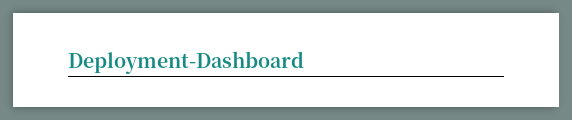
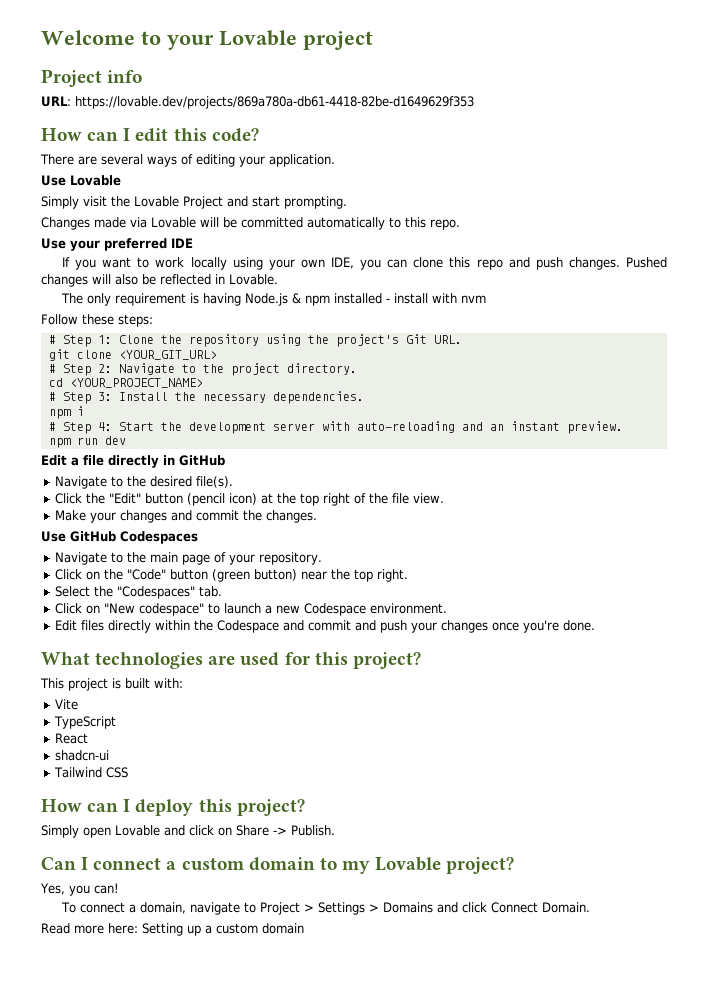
- Deployment-Dashboard
+ Welcome to your Lovable project
+ Project info
+ URL: https://lovable.dev/projects/869a780a-db61-4418-82be-d1649629f353
+ How can I edit this code?
+ There are several ways of editing your application.
+ Use Lovable
+ Simply visit the Lovable Project and start prompting.
+ Changes made via Lovable will be committed automatically to this repo.
+ Use your preferred IDE
+ If you want to work locally using your own IDE, you can clone this repo and push changes. Pushed changes will also be reflected in Lovable.
+ The only requirement is having Node.js & npm installed - install with nvm
+ Follow these steps:
+ # Step 1: Clone the repository using the project's Git URL.
+ git clone <YOUR_GIT_URL>
+ # Step 2: Navigate to the project directory.
+ cd <YOUR_PROJECT_NAME>
+ # Step 3: Install the necessary dependencies.
+ npm i
+ # Step 4: Start the development server with auto-reloading and an instant preview.
+ npm run dev
+ Edit a file directly in GitHub
+ Navigate to the desired file(s).
+ Click the "Edit" button (pencil icon) at the top right of the file view.
+ Make your changes and commit the changes.
+ Use GitHub Codespaces
+ Navigate to the main page of your repository.
+ Click on the "Code" button (green button) near the top right.
+ Select the "Codespaces" tab.
+ Click on "New codespace" to launch a new Codespace environment.
+ Edit files directly within the Codespace and commit and push your changes once you're done.
+ What technologies are used for this project?
+ This project is built with:
+ Vite
+ TypeScript
+ React
+ shadcn-ui
+ Tailwind CSS
+ How can I deploy this project?
+ Simply open Lovable and click on Share -> Publish.
+ Can I connect a custom domain to my Lovable project?
+ Yes, you can!
+ To connect a domain, navigate to Project > Settings > Domains and click Connect Domain.
+ Read more here: Setting up a custom domain

